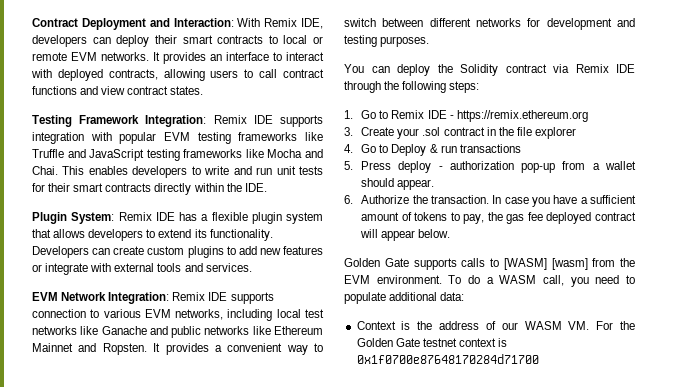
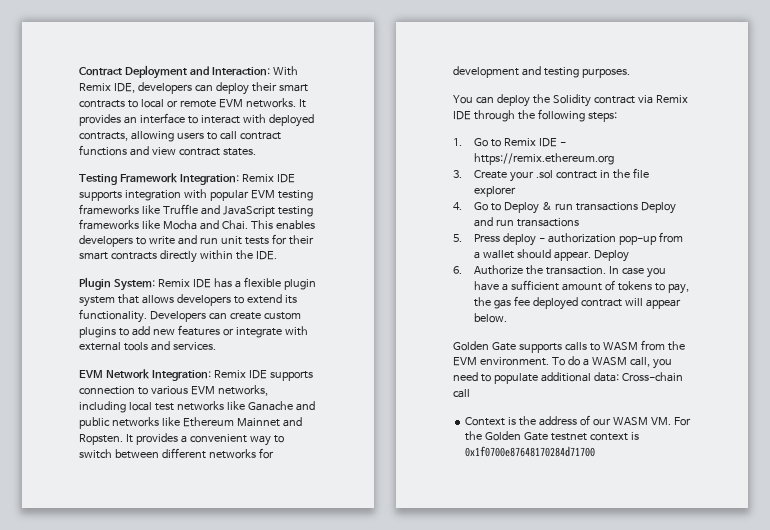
- 4. Go to Deploy & run transactions
+ 4. Go to Deploy & run transactions Deploy and run transactions
- 5. Press deploy - authorization pop-up from a wallet should appear.
+ 5. Press deploy - authorization pop-up from a wallet should appear. Deploy
- Golden Gate supports calls to [WASM] [wasm] from the EVM environment.
+ Golden Gate supports calls to WASM from the EVM environment.
- To do a WASM call, you need to populate additional data:
+ To do a WASM call, you need to populate additional data: Cross-chain call

